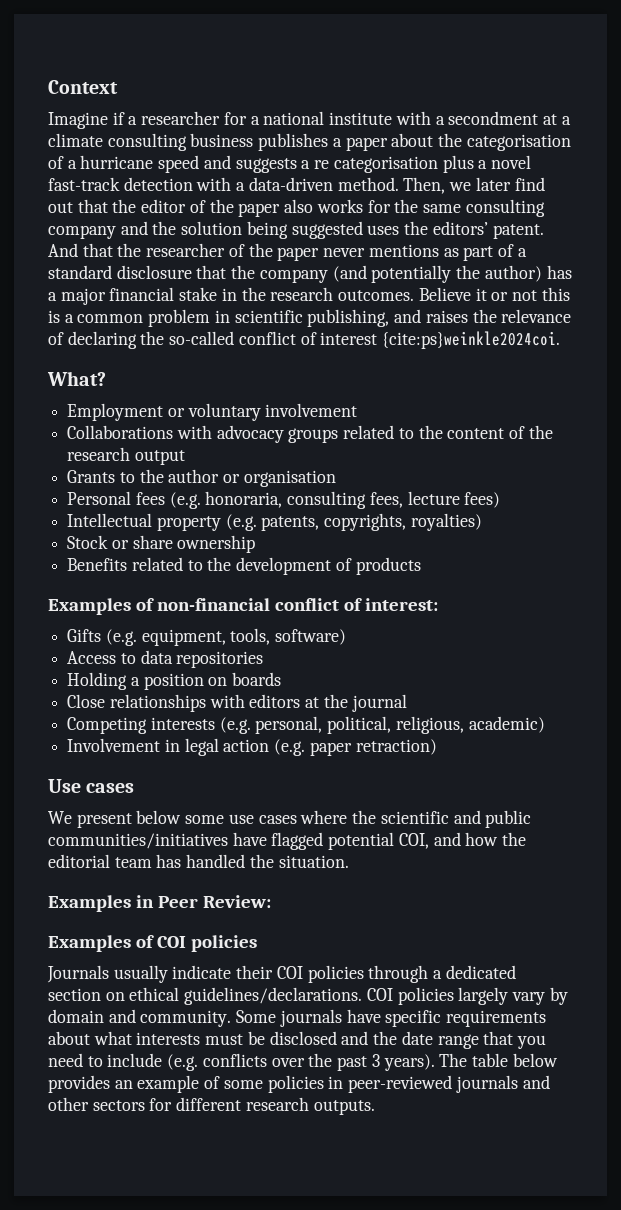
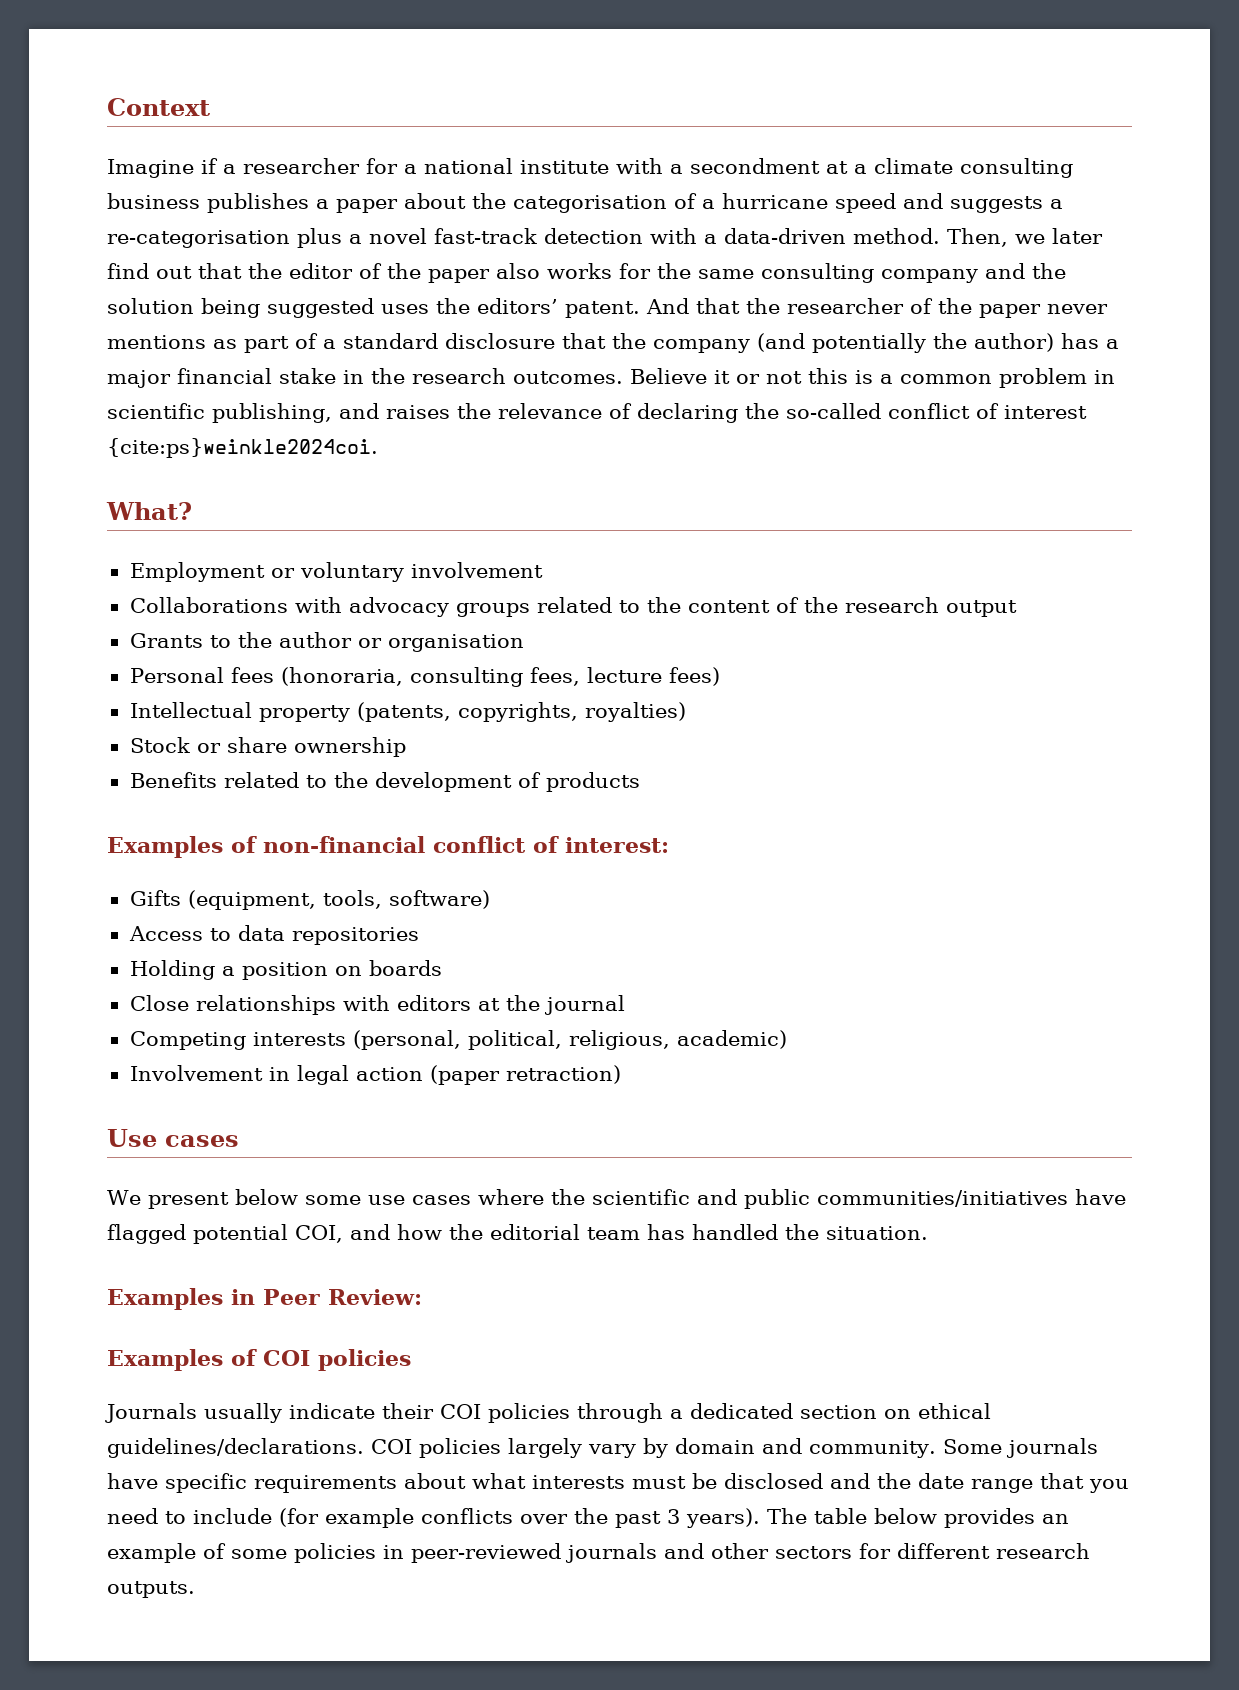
- Imagine if a researcher for a national institute with a secondment at a climate consulting business publishes a paper about the categorisation of a hurricane speed and suggests a re categorisation plus a novel fast-track detection with a data-driven method.
+ Imagine if a researcher for a national institute with a secondment at a climate consulting business publishes a paper about the categorisation of a hurricane speed and suggests a re-categorisation plus a novel fast-track detection with a data-driven method.
- Personal fees (e.g. honoraria, consulting fees, lecture fees)
+ Personal fees (honoraria, consulting fees, lecture fees)
- Intellectual property (e.g. patents, copyrights, royalties)
+ Intellectual property (patents, copyrights, royalties)
- Gifts (e.g. equipment, tools, software)
+ Gifts (equipment, tools, software)
- Competing interests (e.g. personal, political, religious, academic)
+ Competing interests (personal, political, religious, academic)
- Involvement in legal action (e.g. paper retraction)
+ Involvement in legal action (paper retraction)
- Some journals have specific requirements about what interests must be disclosed and the date range that you need to include (e.g. conflicts over the past 3 years).
+ Some journals have specific requirements about what interests must be disclosed and the date range that you need to include (for example conflicts over the past 3 years).

